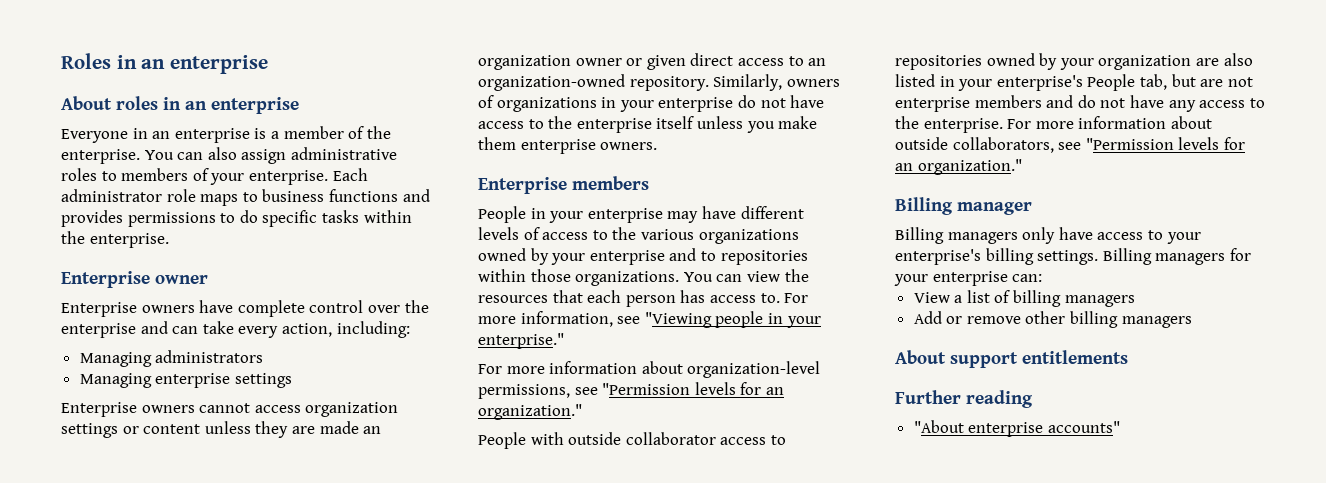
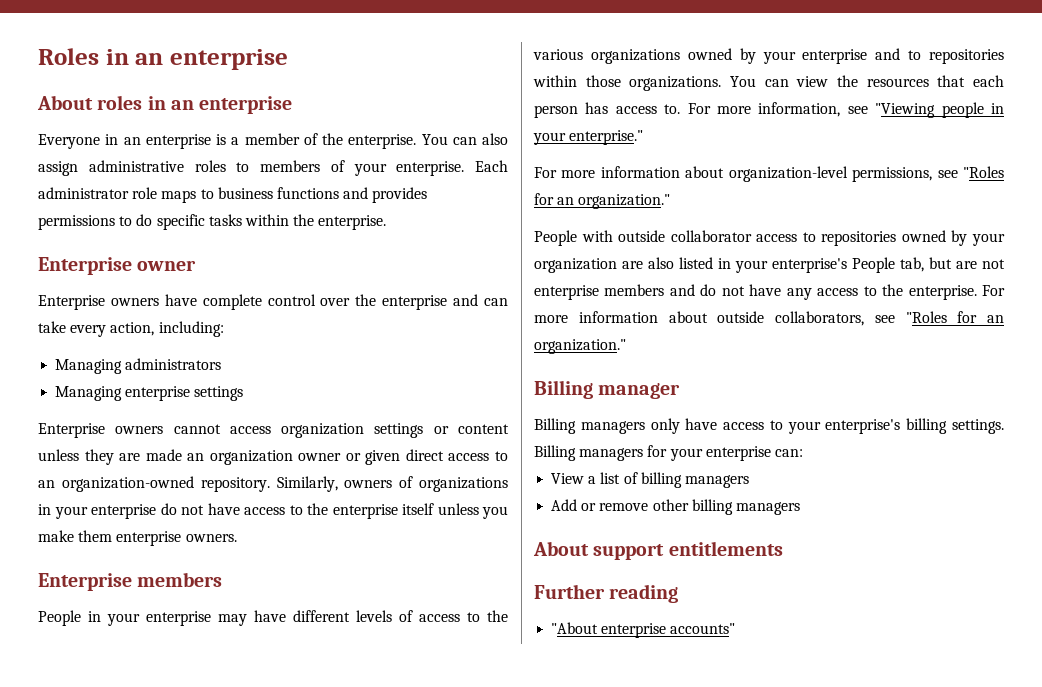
- For more information about organization-level permissions, see "Permission levels for an organization."
+ For more information about organization-level permissions, see "Roles for an organization."
- For more information about outside collaborators, see "Permission levels for an organization."
+ For more information about outside collaborators, see "Roles for an organization."

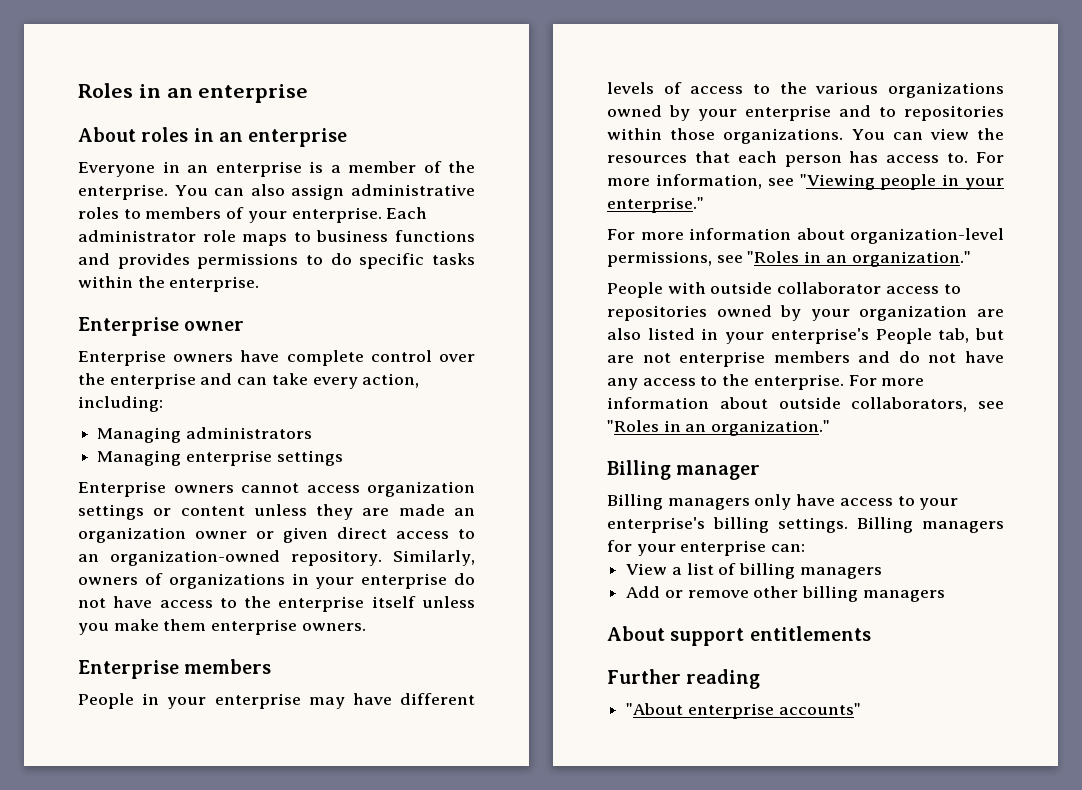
- For more information about organization-level permissions, see "Roles for an organization."
+ For more information about organization-level permissions, see "Roles in an organization."
- For more information about outside collaborators, see "Roles for an organization."
+ For more information about outside collaborators, see "Roles in an organization."

